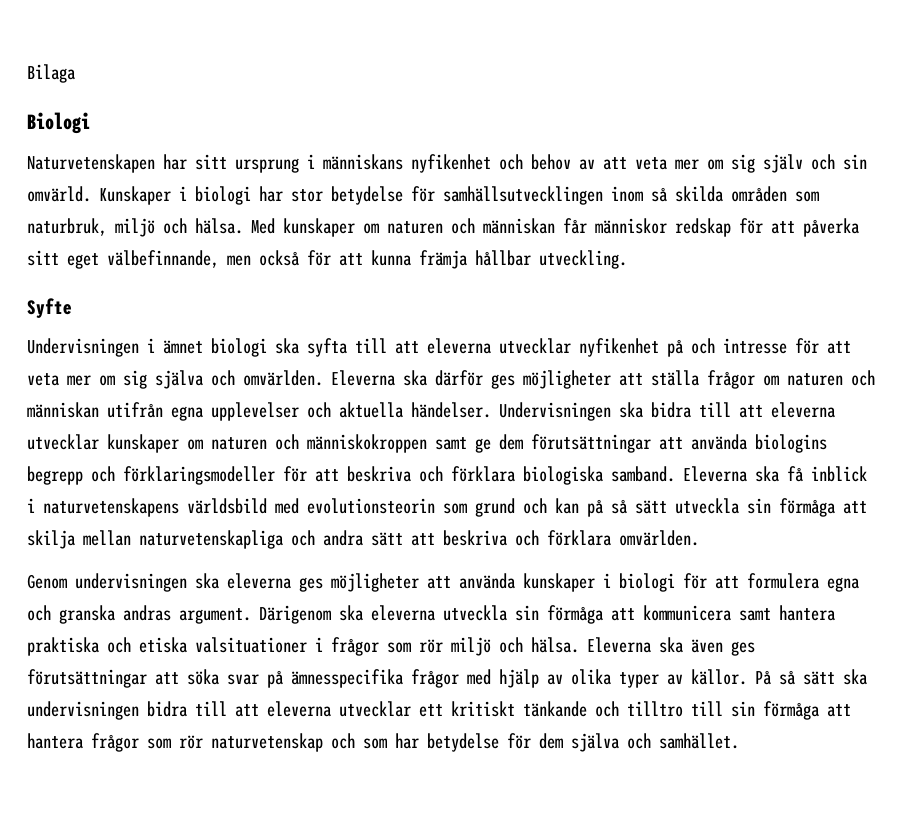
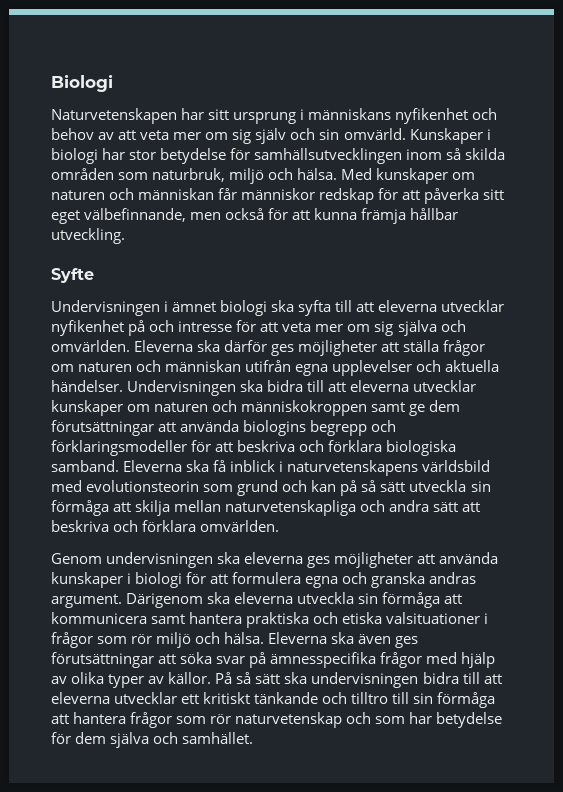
- Bilaga

